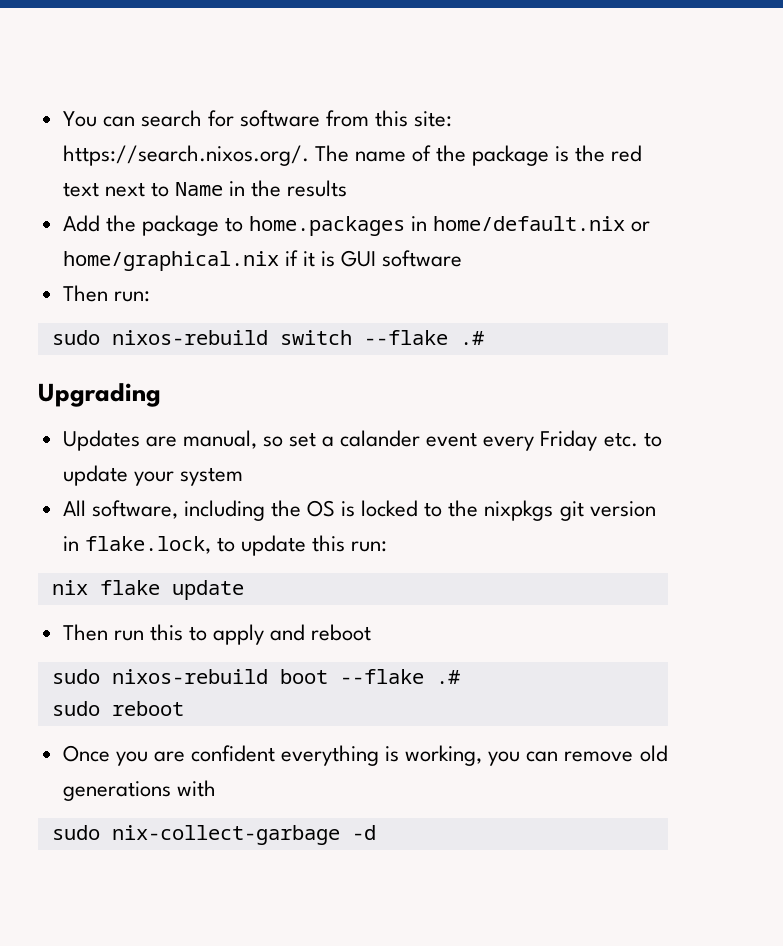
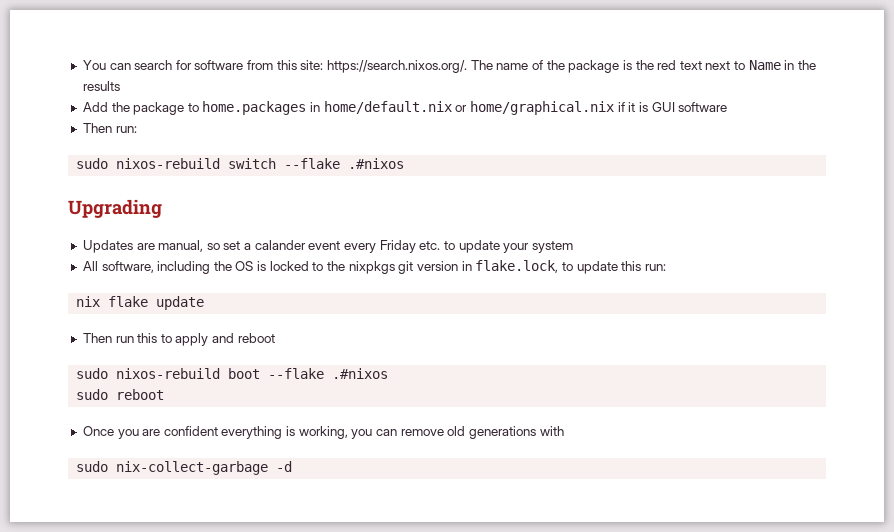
- sudo nixos-rebuild switch --flake .#
+ sudo nixos-rebuild switch --flake .#nixos
- sudo nixos-rebuild boot --flake .#
+ sudo nixos-rebuild boot --flake .#nixos

